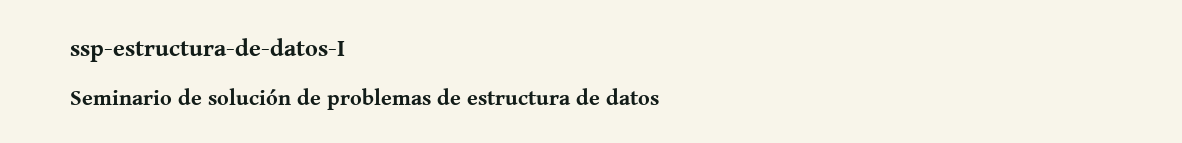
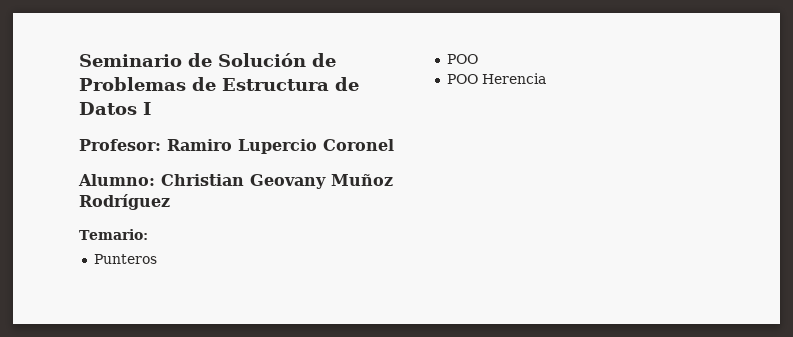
- ssp-estructura-de-datos-I
- Seminario de solución de problemas de estructura de datos
+ Seminario de Solución de Problemas de Estructura de Datos I
+ Profesor: Ramiro Lupercio Coronel
+ Alumno: Christian Geovany Muñoz Rodríguez
+ Temario:
+ Punteros
+ POO
+ POO Herencia

